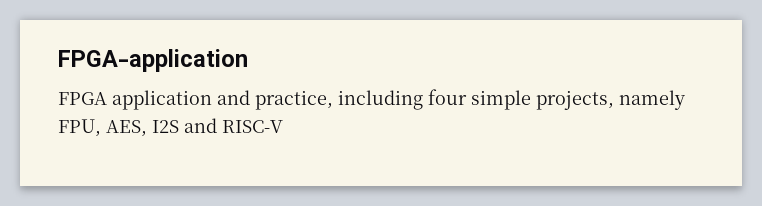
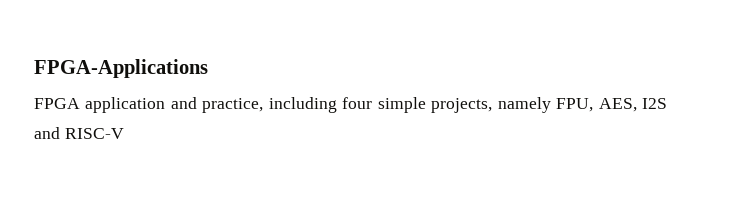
- FPGA-application
+ FPGA-Applications

